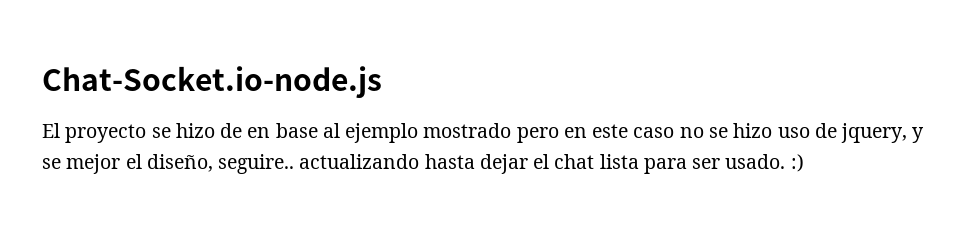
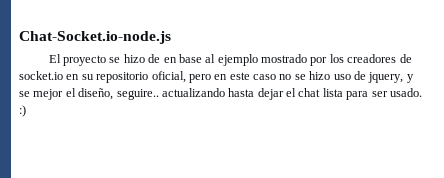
- El proyecto se hizo de en base al ejemplo mostrado pero en este caso no se hizo uso de jquery, y se mejor el diseño, seguire.. actualizando hasta dejar el chat lista para ser usado. :)
+ El proyecto se hizo de en base al ejemplo mostrado por los creadores de socket.io en su repositorio oficial, pero en este caso no se hizo uso de jquery, y se mejor el diseño, seguire.. actualizando hasta dejar el chat lista para ser usado. :)

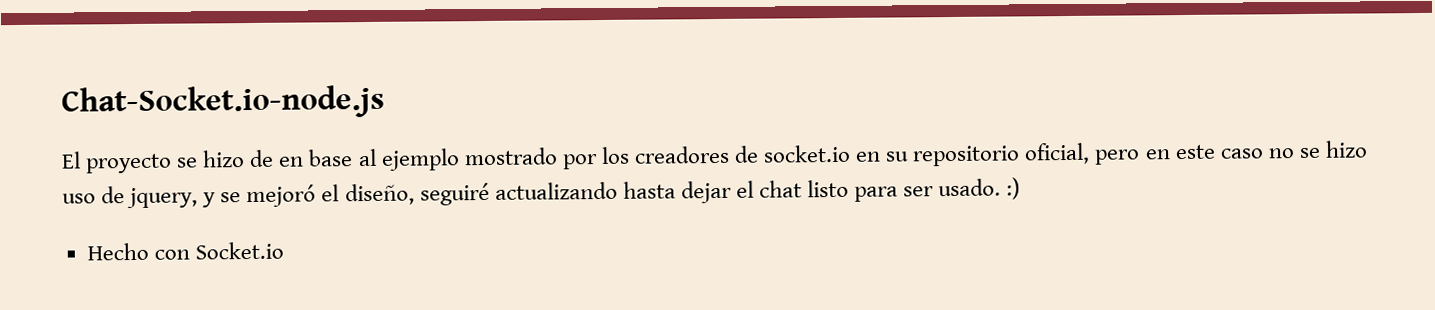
- El proyecto se hizo de en base al ejemplo mostrado por los creadores de socket.io en su repositorio oficial, pero en este caso no se hizo uso de jquery, y se mejor el diseño, seguire.. actualizando hasta dejar el chat lista para ser usado. :)
+ El proyecto se hizo de en base al ejemplo mostrado por los creadores de socket.io en su repositorio oficial, pero en este caso no se hizo uso de jquery, y se mejoró el diseño, seguiré actualizando hasta dejar el chat listo para ser usado. :)
+ Hecho con Socket.io

